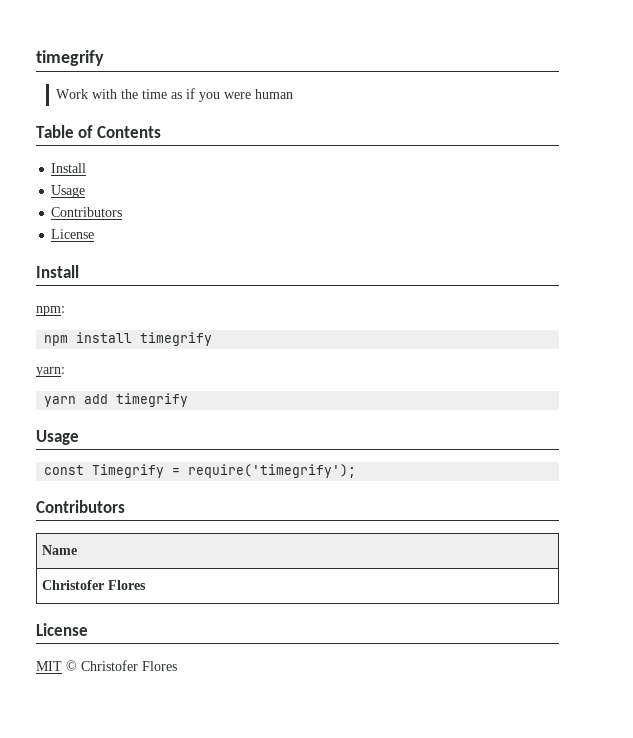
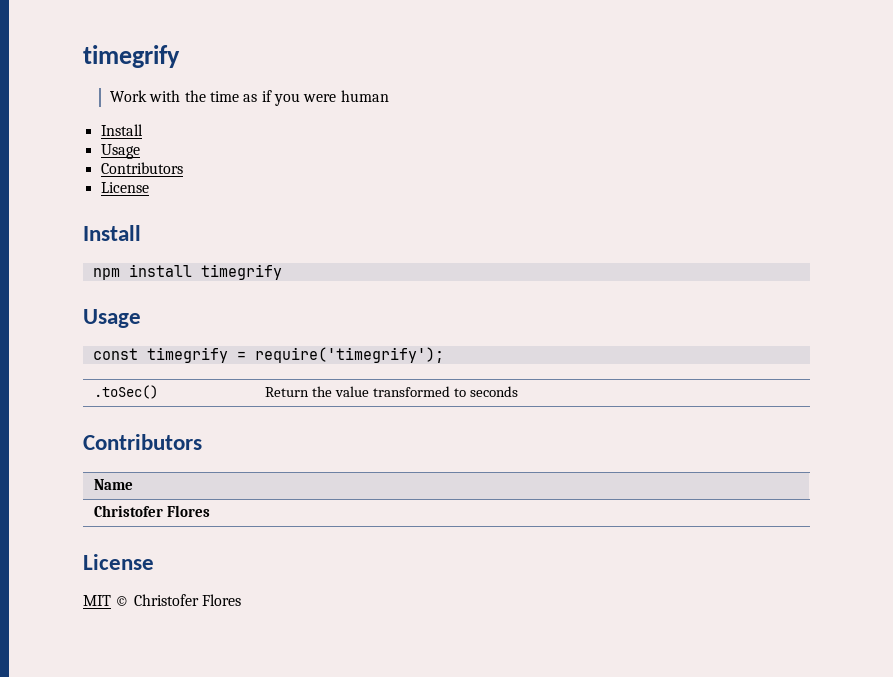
- Table of Contents
- npm:
- yarn:
- yarn add timegrify
- const Timegrify = require('timegrify');
+ const timegrify = require('timegrify');
+ .toSec() | Return the value transformed to seconds

